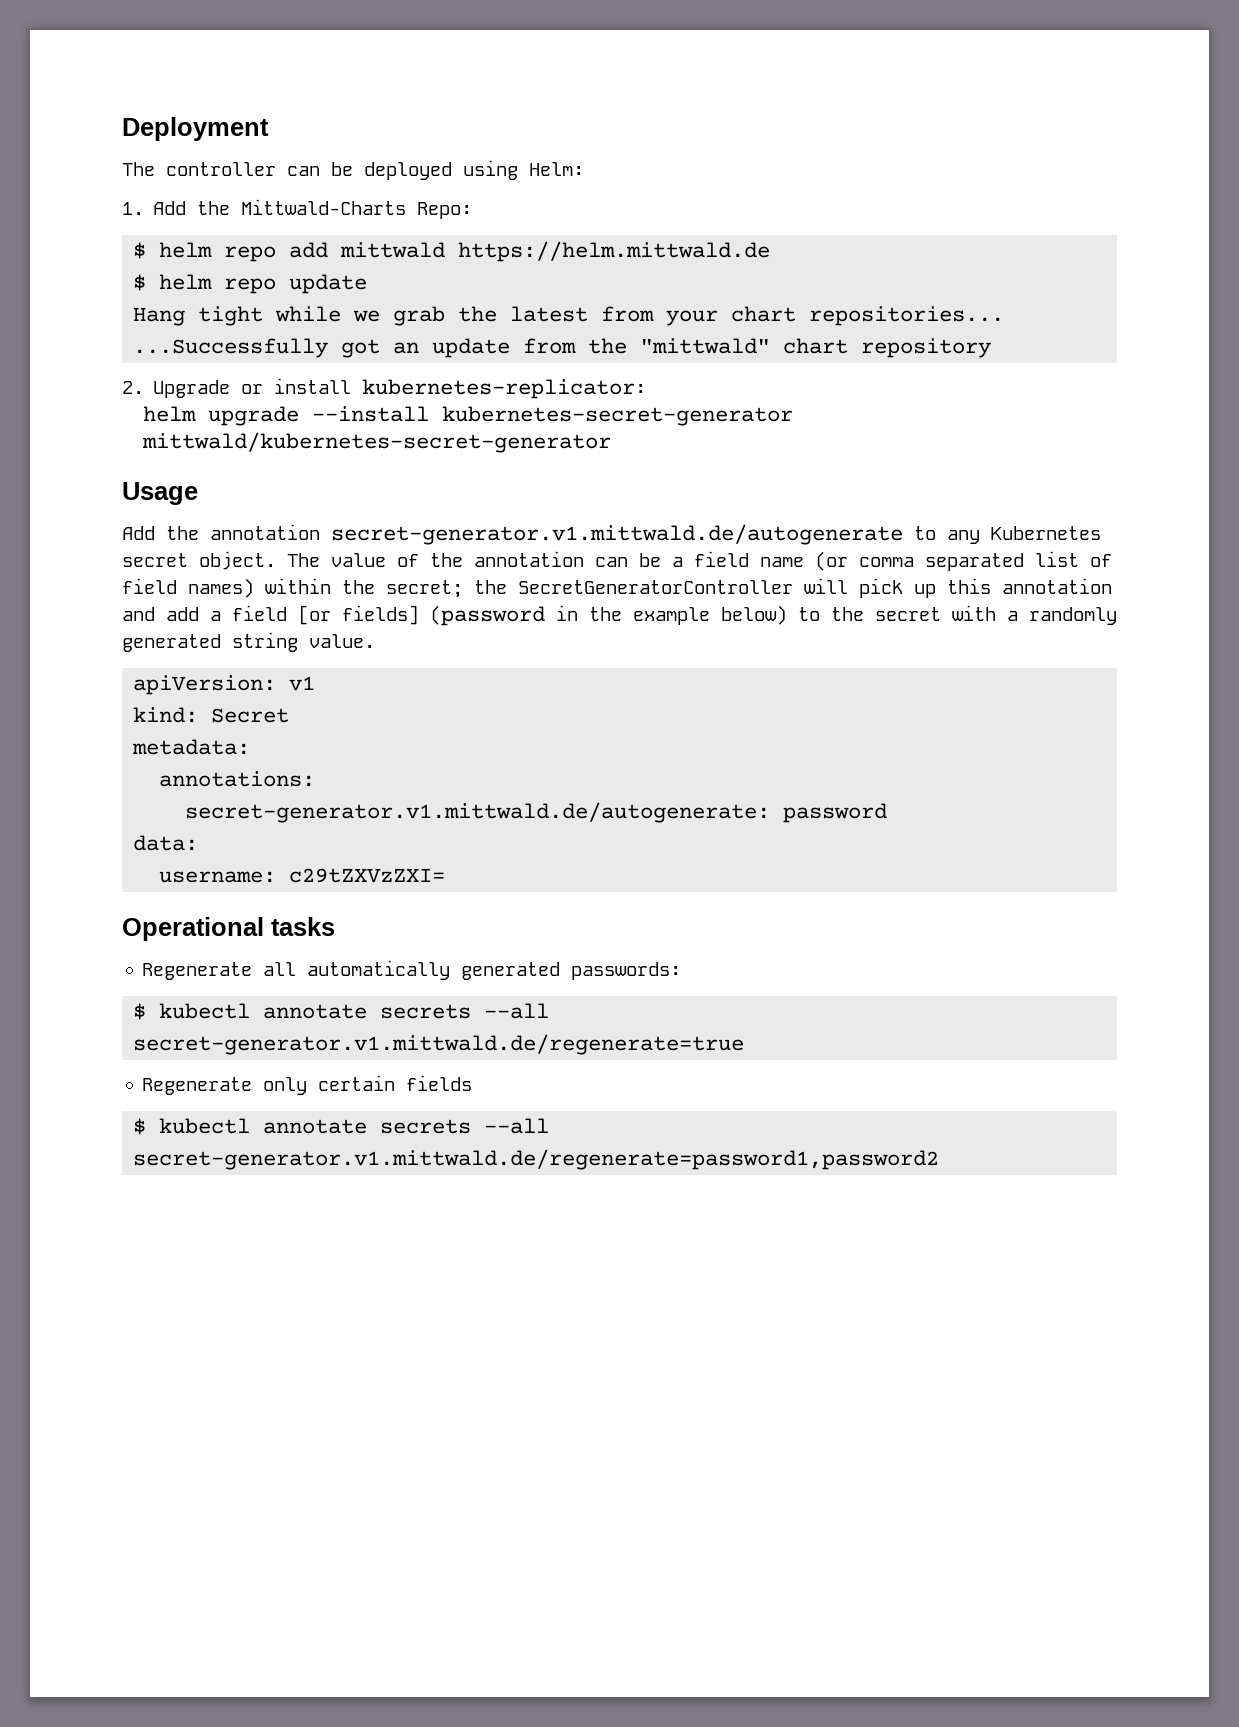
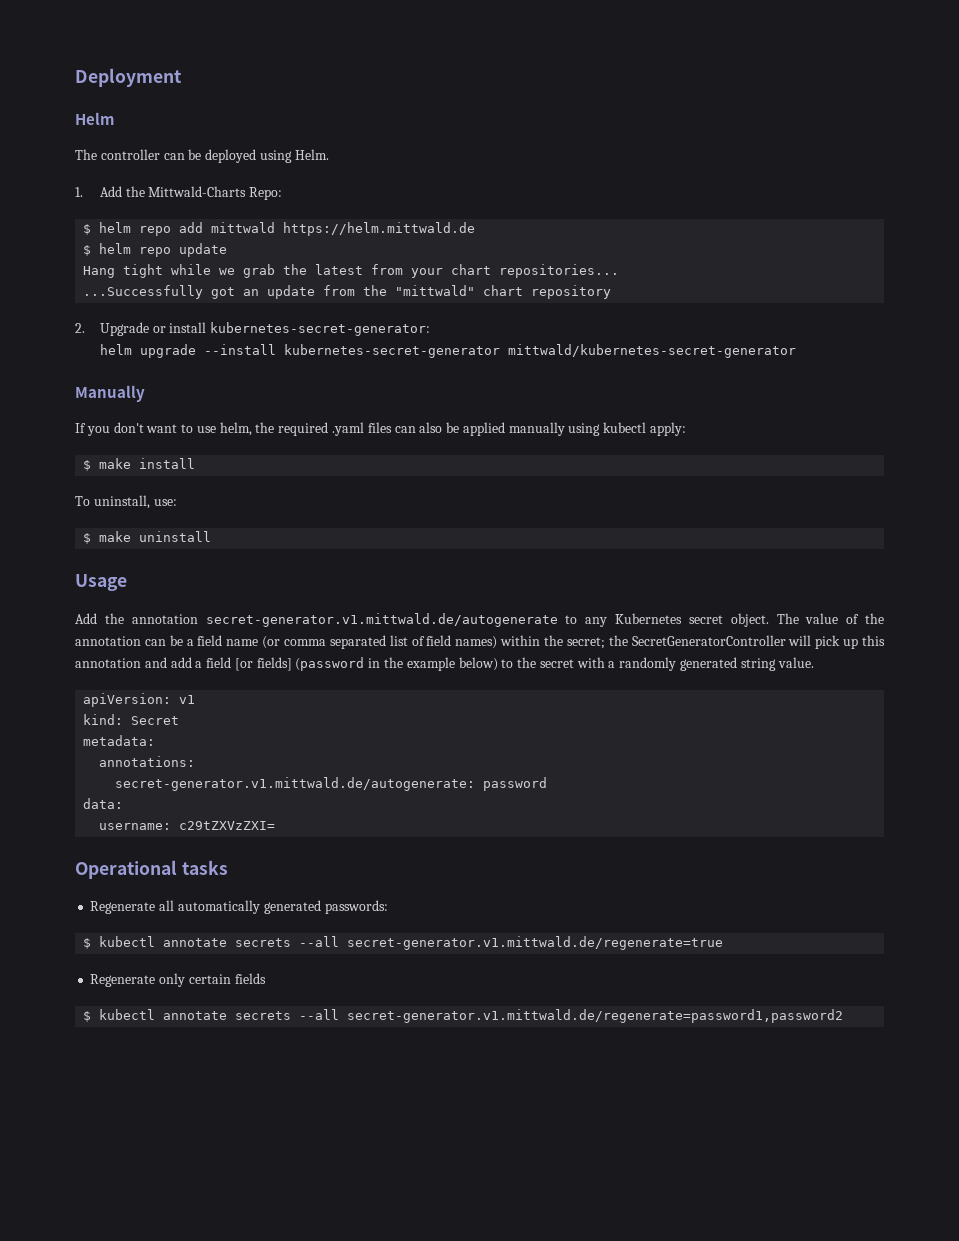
+ Helm
- The controller can be deployed using Helm:
+ The controller can be deployed using Helm.
- 2. Upgrade or install kubernetes-replicator:
+ 2. Upgrade or install kubernetes-secret-generator:
+ Manually
+ If you don't want to use helm, the required .yaml files can also be applied manually using kubectl apply:
+ $ make install
+ To uninstall, use:
+ $ make uninstall

